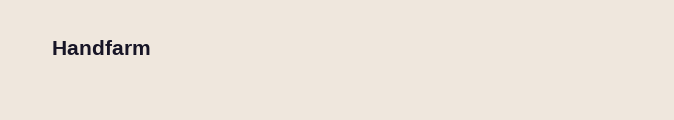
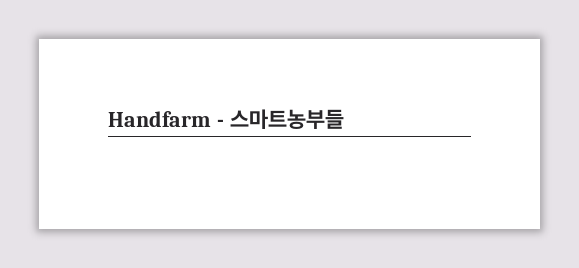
- Handfarm
+ Handfarm - 스마트농부들

